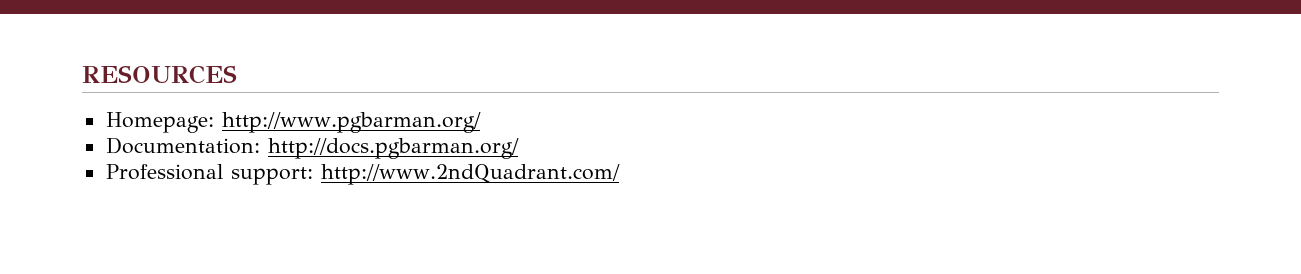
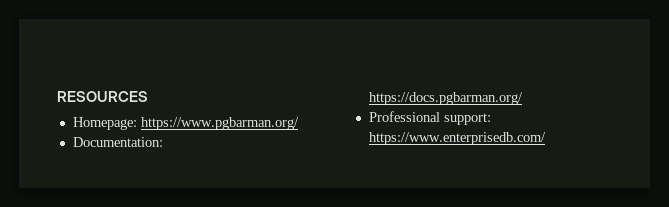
- Homepage: http://www.pgbarman.org/
+ Homepage: https://www.pgbarman.org/
- Documentation: http://docs.pgbarman.org/
+ Documentation: https://docs.pgbarman.org/
- Professional support: http://www.2ndQuadrant.com/
+ Professional support: https://www.enterprisedb.com/

